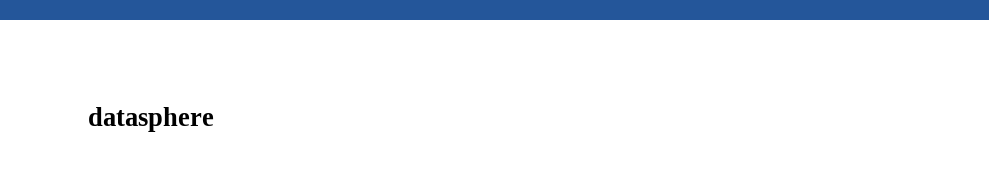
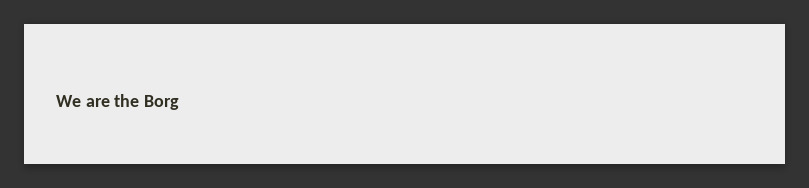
- datasphere
+ We are the Borg

